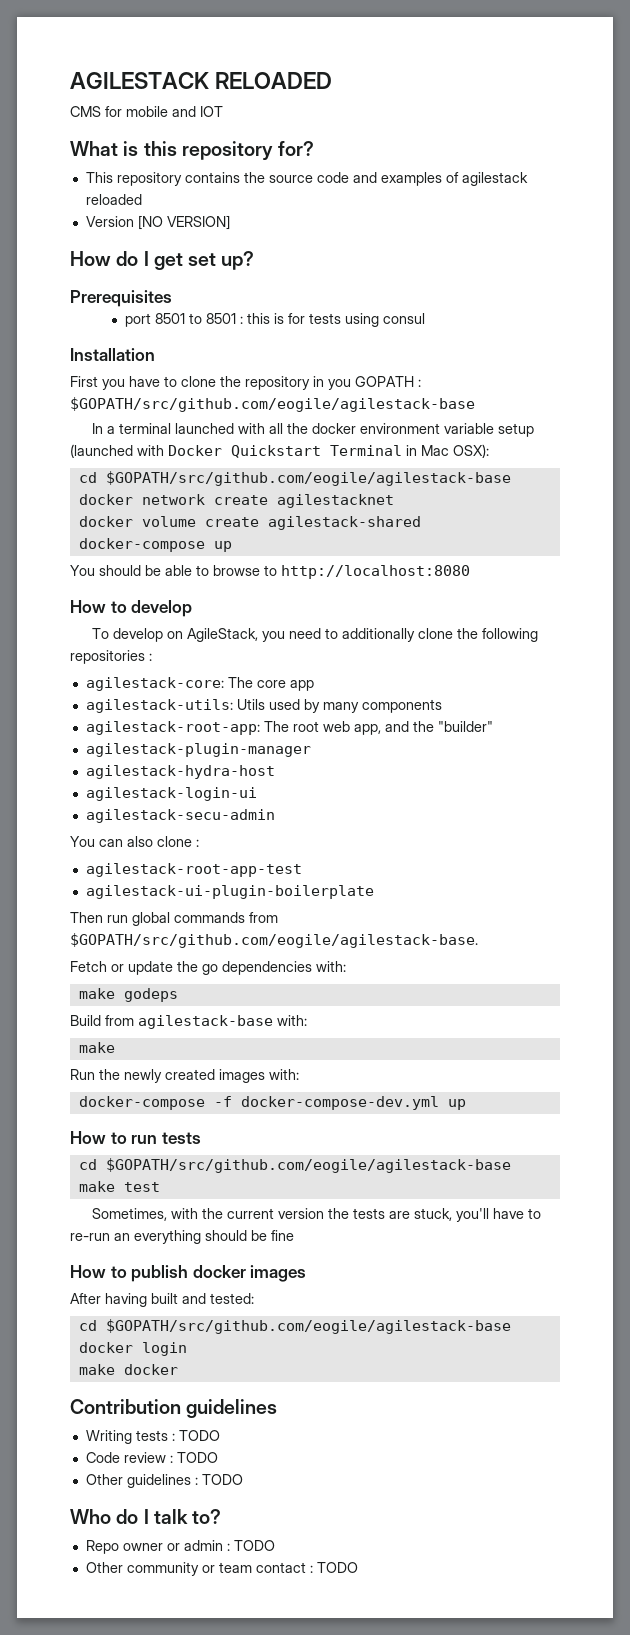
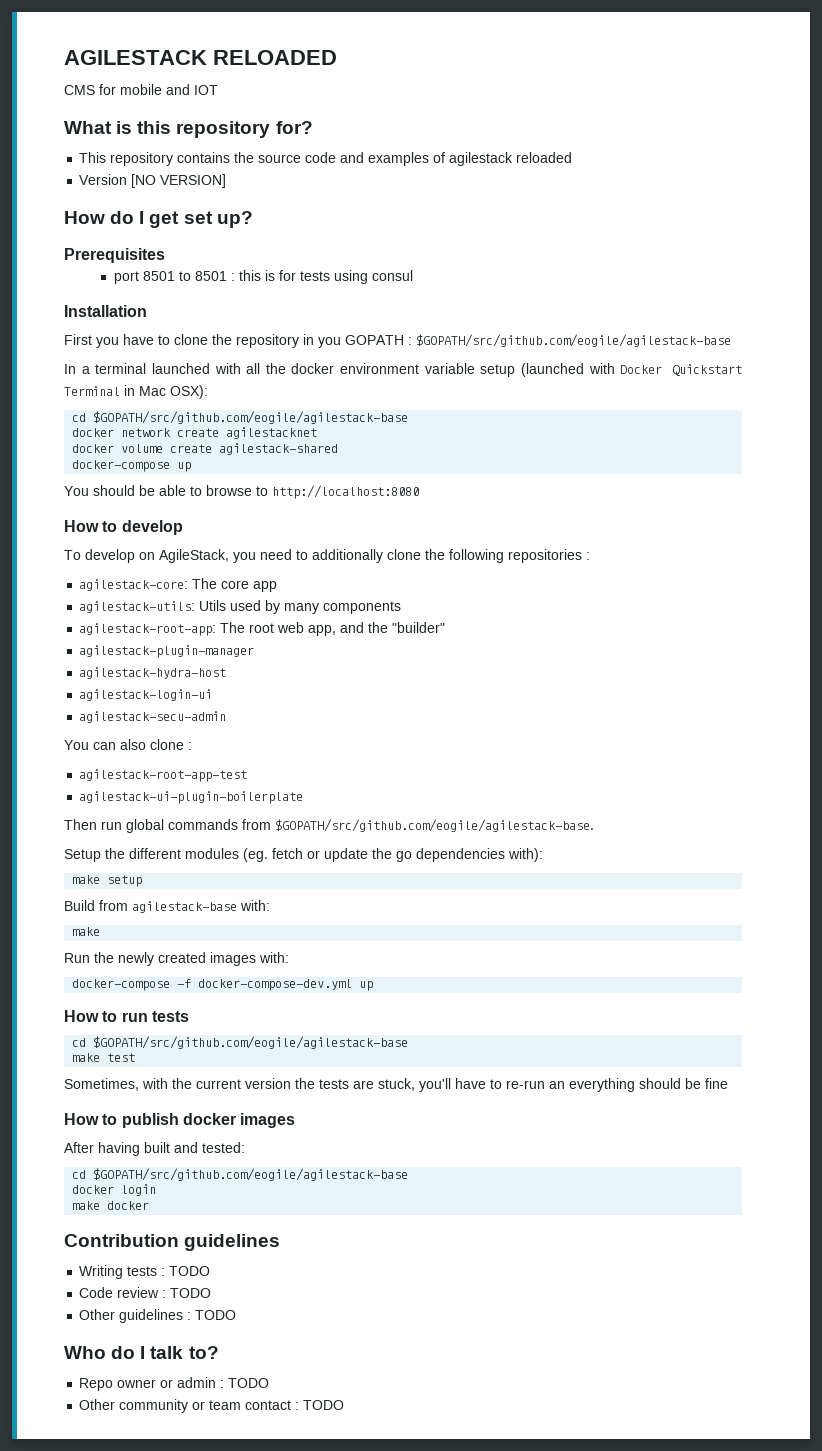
- Fetch or update the go dependencies with:
- make godeps
+ Setup the different modules (eg. fetch or update the go dependencies with):
+ make setup

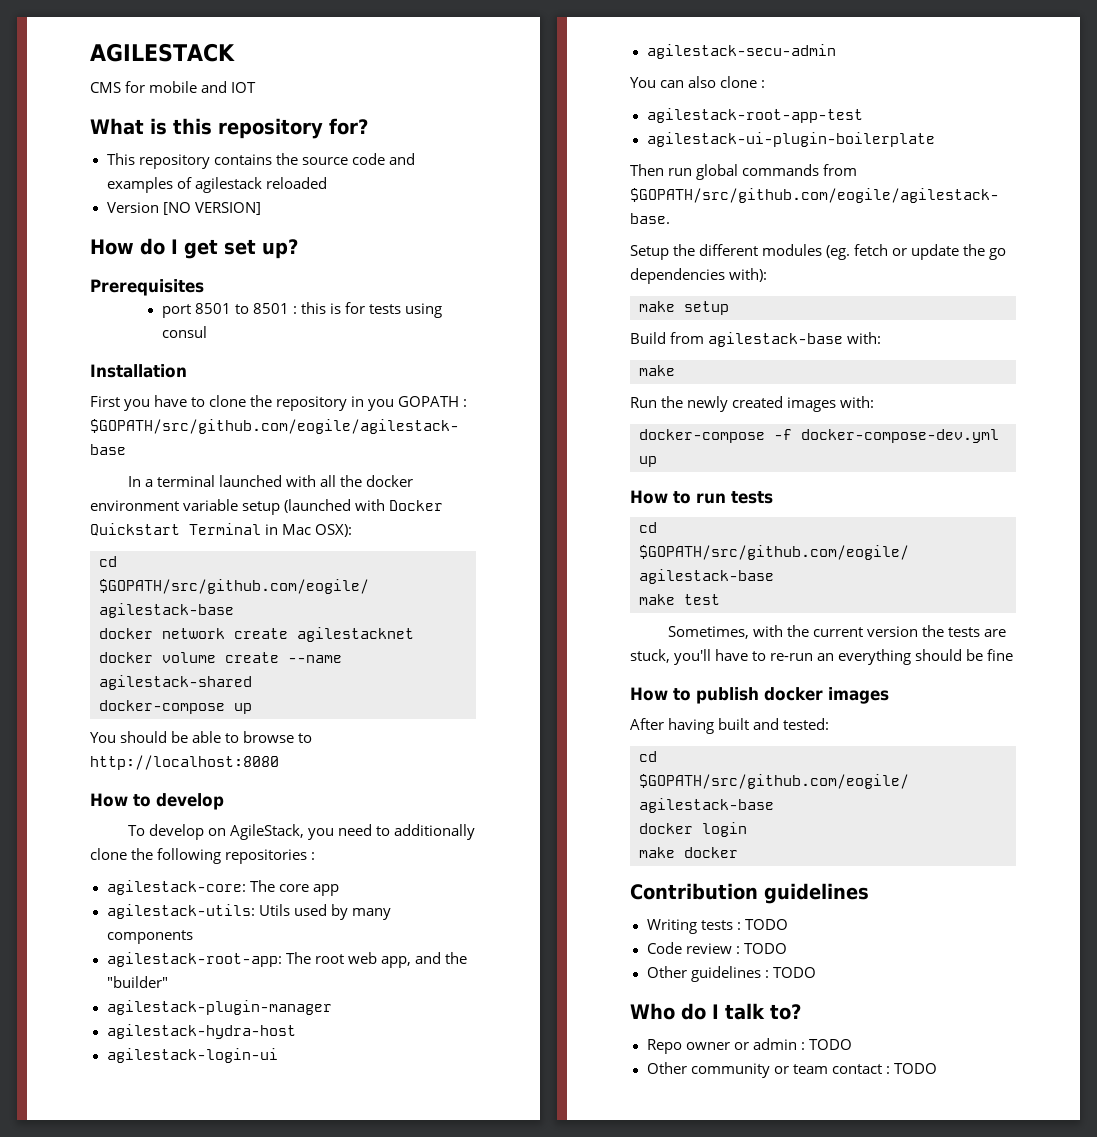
- AGILESTACK RELOADED
+ AGILESTACK
- docker volume create agilestack-shared
+ docker volume create --name agilestack-shared

